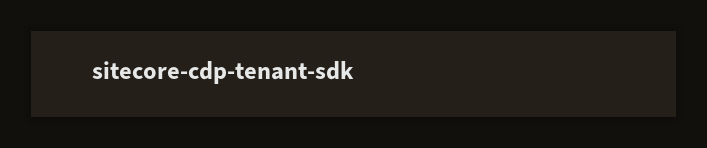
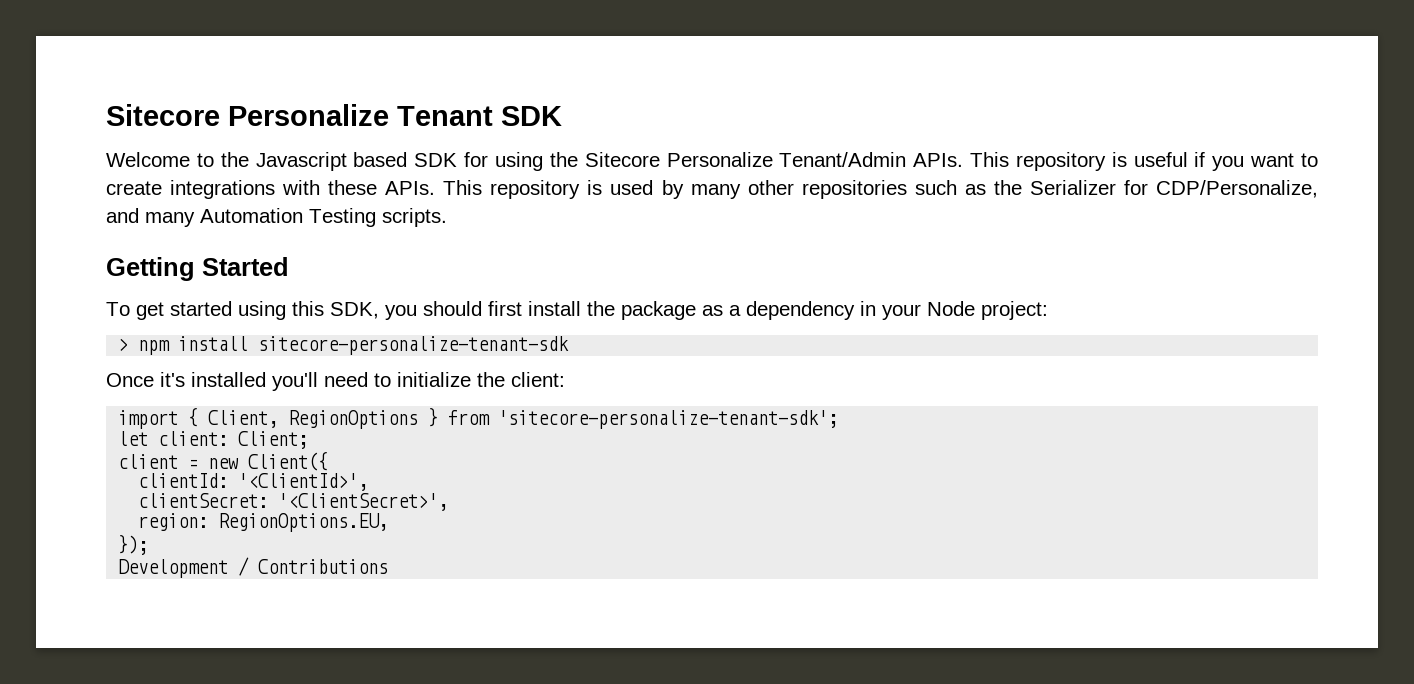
- sitecore-cdp-tenant-sdk
+ Sitecore Personalize Tenant SDK
+ Welcome to the Javascript based SDK for using the Sitecore Personalize Tenant/Admin APIs. This repository is useful if you want to create integrations with these APIs. This repository is used by many other repositories such as the Serializer for CDP/Personalize, and many Automation Testing scripts.
+ Getting Started
+ To get started using this SDK, you should first install the package as a dependency in your Node project:
+ > npm install sitecore-personalize-tenant-sdk
+ Once it's installed you'll need to initialize the client:
+ import { Client, RegionOptions } from 'sitecore-personalize-tenant-sdk';
+ let client: Client;
+ client = new Client({
+ clientId: '<ClientId>',
+ clientSecret: '<ClientSecret>',
+ region: RegionOptions.EU,
+ });
+ Development / Contributions

